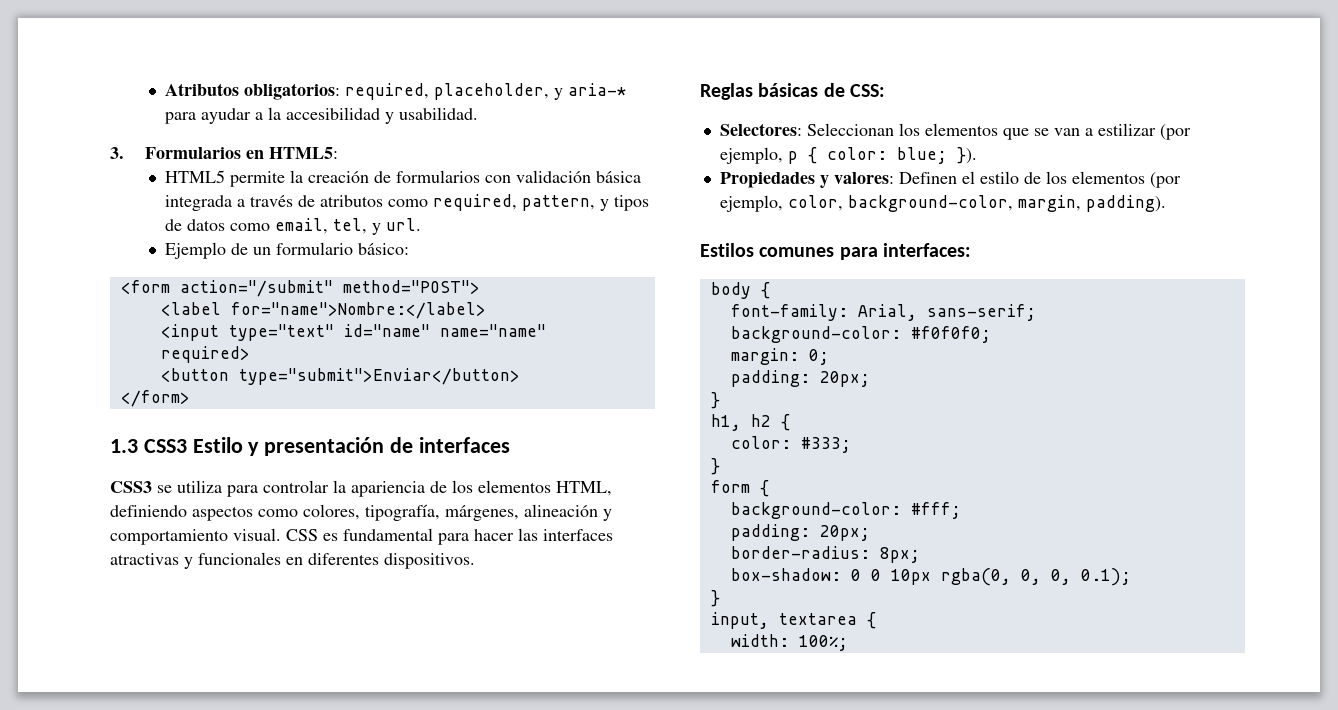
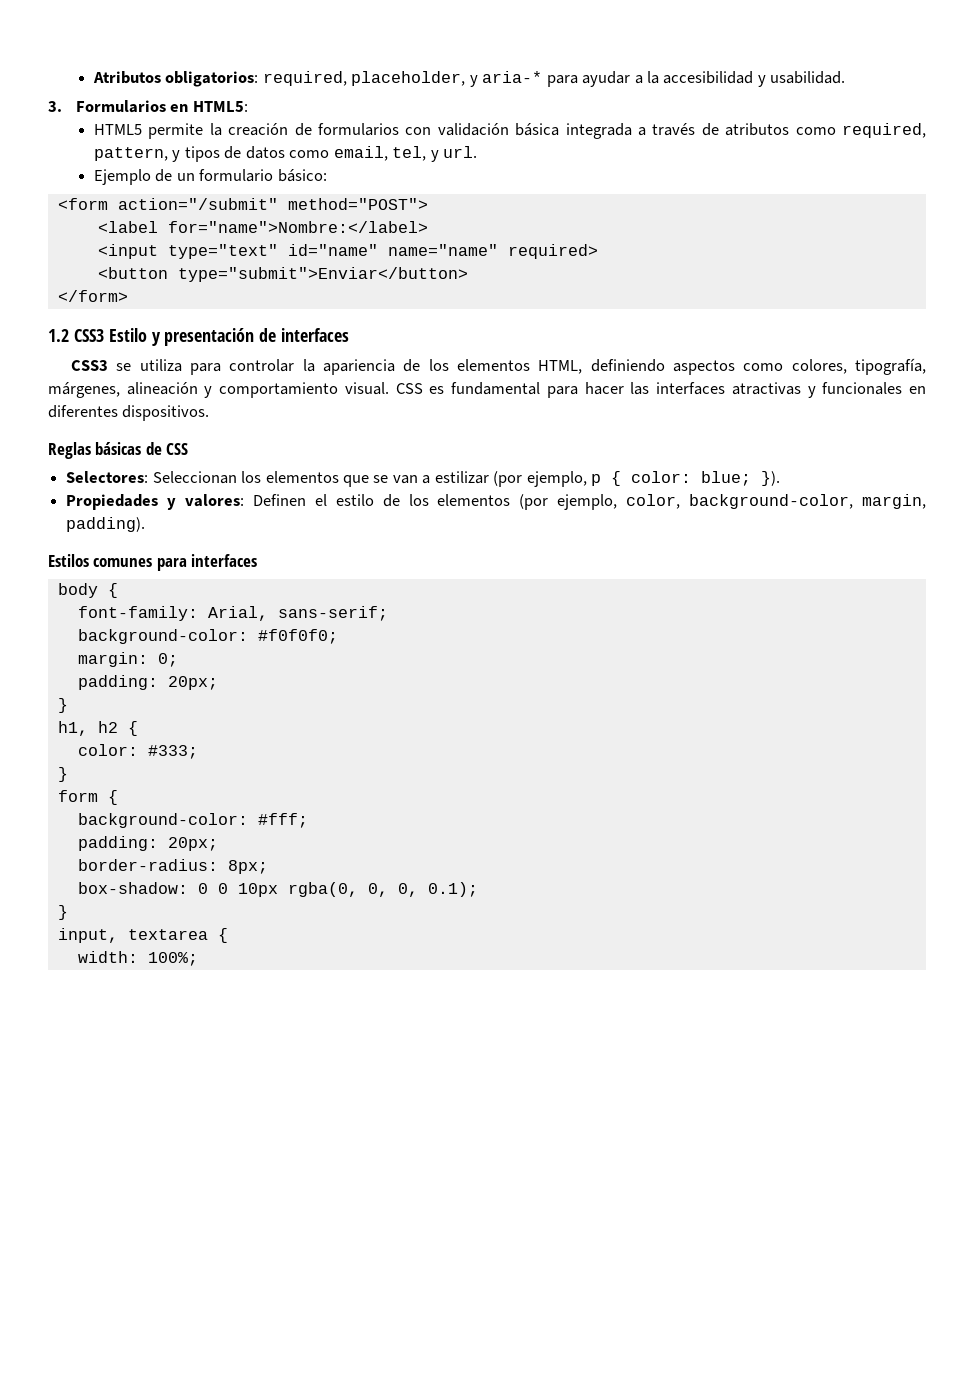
- 1.3 CSS3 Estilo y presentación de interfaces
+ 1.2 CSS3 Estilo y presentación de interfaces
- Reglas básicas de CSS:
+ Reglas básicas de CSS
- Estilos comunes para interfaces:
+ Estilos comunes para interfaces

